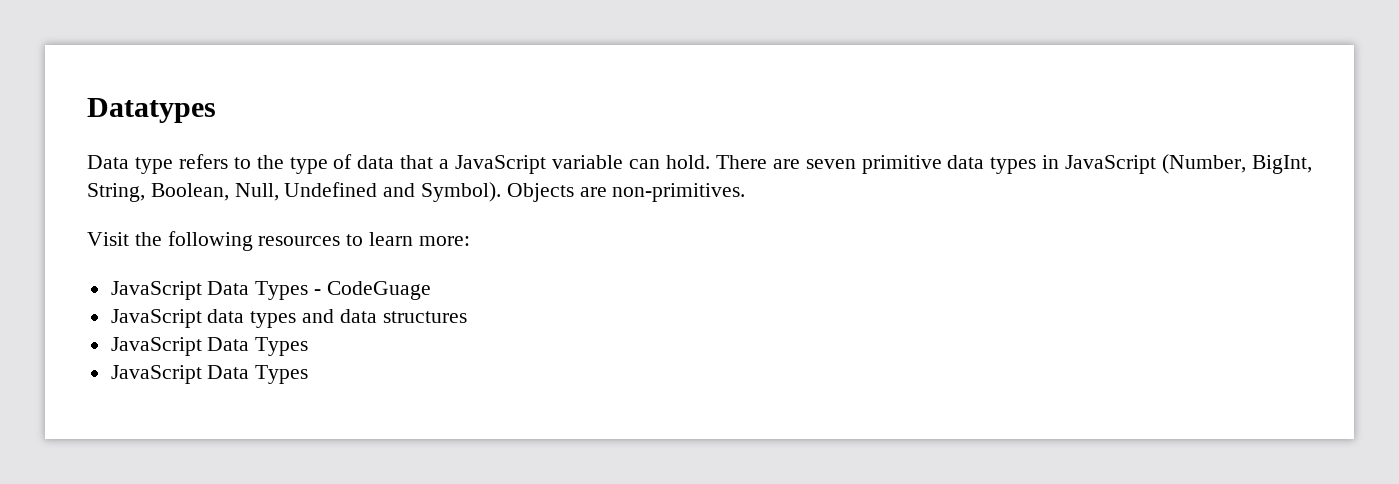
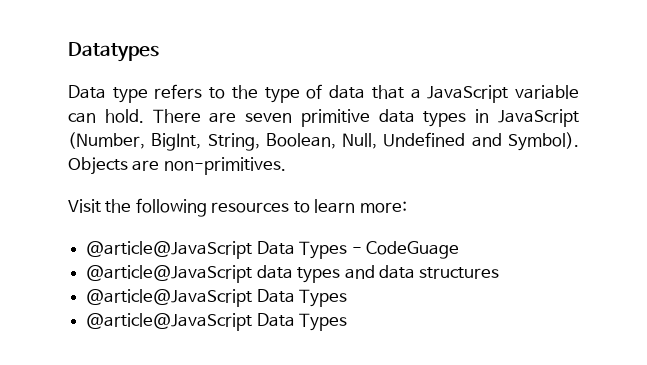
- JavaScript Data Types - CodeGuage
+ @article@JavaScript Data Types - CodeGuage
- JavaScript data types and data structures
- JavaScript Data Types
- JavaScript Data Types
+ @article@JavaScript data types and data structures
+ @article@JavaScript Data Types
+ @article@JavaScript Data Types

